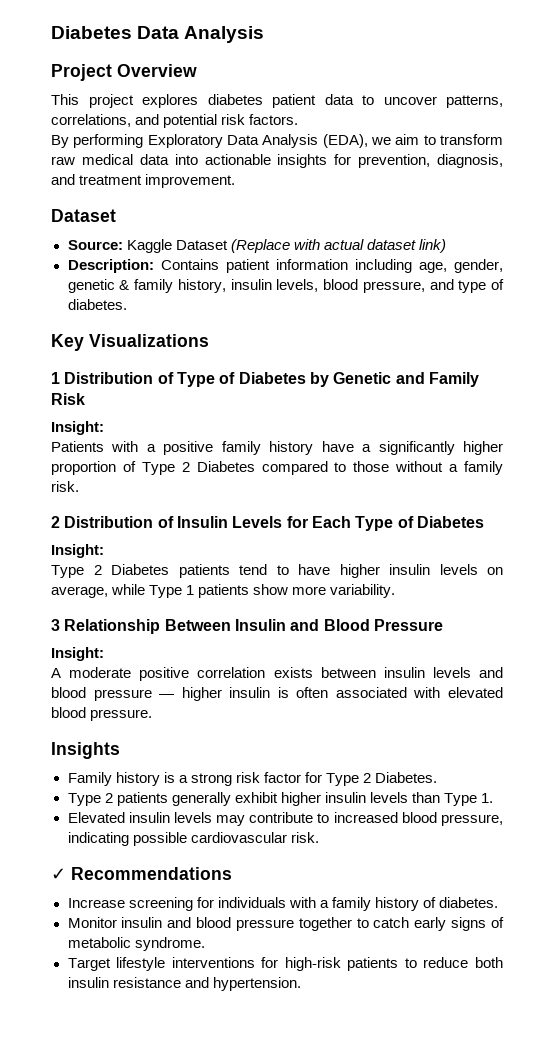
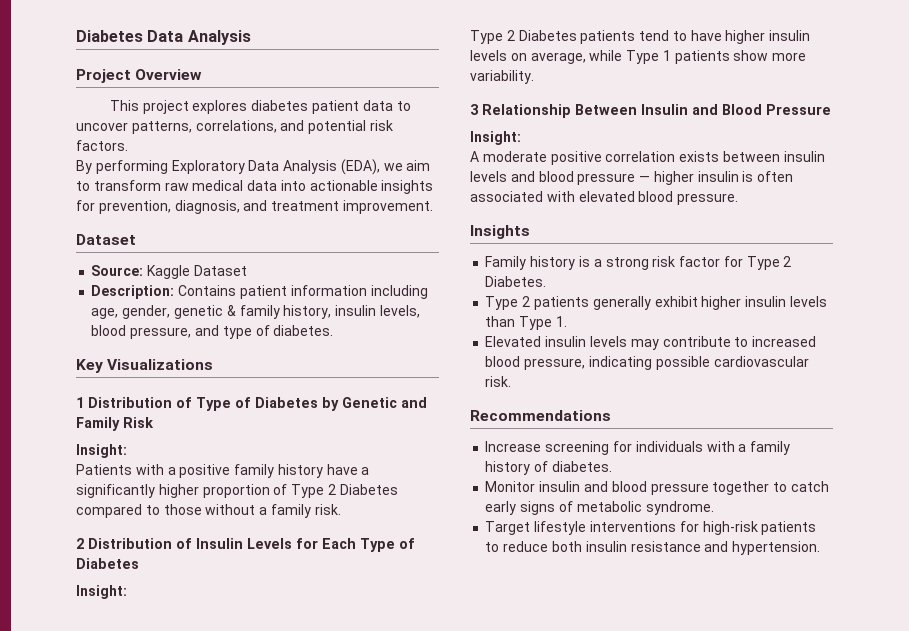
- Source: Kaggle Dataset (Replace with actual dataset link)
+ Source: Kaggle Dataset
- ✓ Recommendations
+ Recommendations

